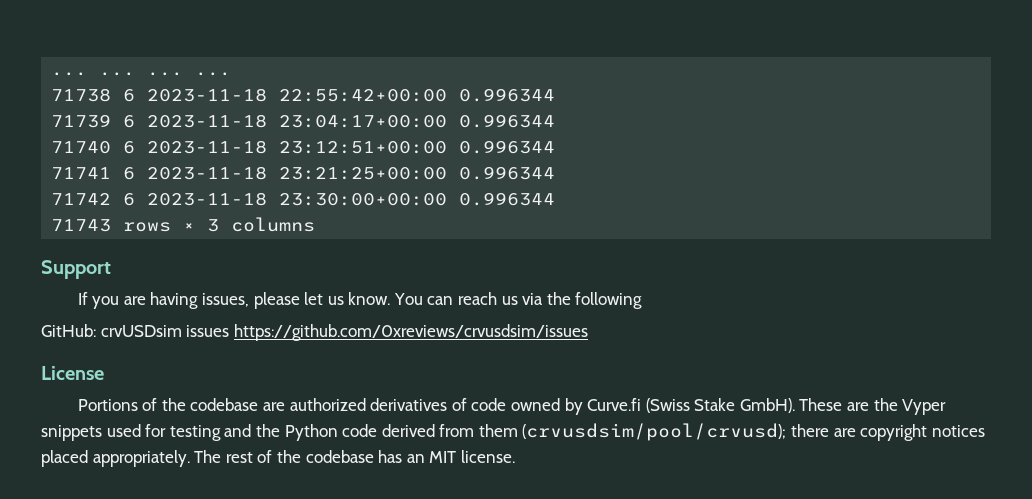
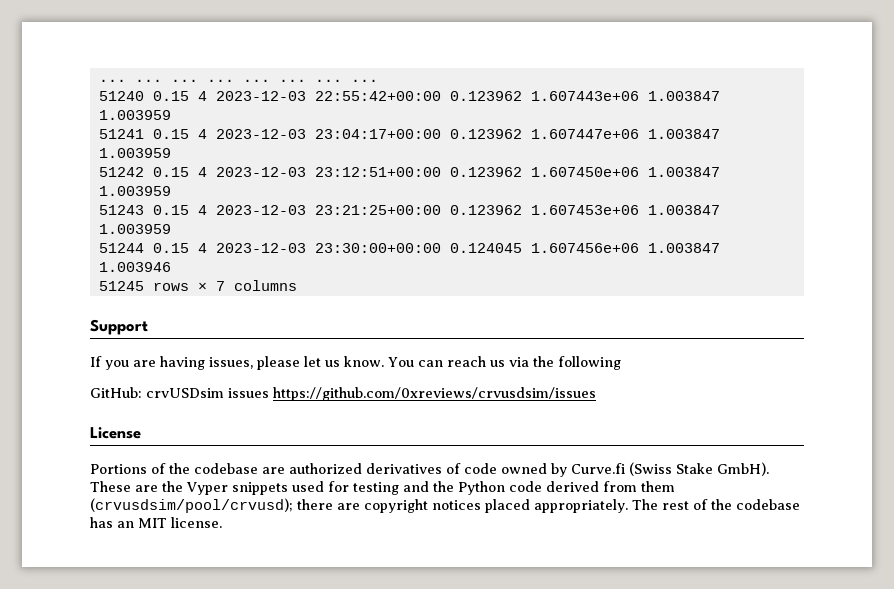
- ... ... ... ...
- 71738 6 2023-11-18 22:55:42+00:00 0.996344
- 71739 6 2023-11-18 23:04:17+00:00 0.996344
- 71740 6 2023-11-18 23:12:51+00:00 0.996344
- 71741 6 2023-11-18 23:21:25+00:00 0.996344
- 71742 6 2023-11-18 23:30:00+00:00 0.996344
- 71743 rows × 3 columns
+ ... ... ... ... ... ... ... ...
+ 51240 0.15 4 2023-12-03 22:55:42+00:00 0.123962 1.607443e+06 1.003847 1.003959
+ 51241 0.15 4 2023-12-03 23:04:17+00:00 0.123962 1.607447e+06 1.003847 1.003959
+ 51242 0.15 4 2023-12-03 23:12:51+00:00 0.123962 1.607450e+06 1.003847 1.003959
+ 51243 0.15 4 2023-12-03 23:21:25+00:00 0.123962 1.607453e+06 1.003847 1.003959
+ 51244 0.15 4 2023-12-03 23:30:00+00:00 0.124045 1.607456e+06 1.003847 1.003946
+ 51245 rows × 7 columns

